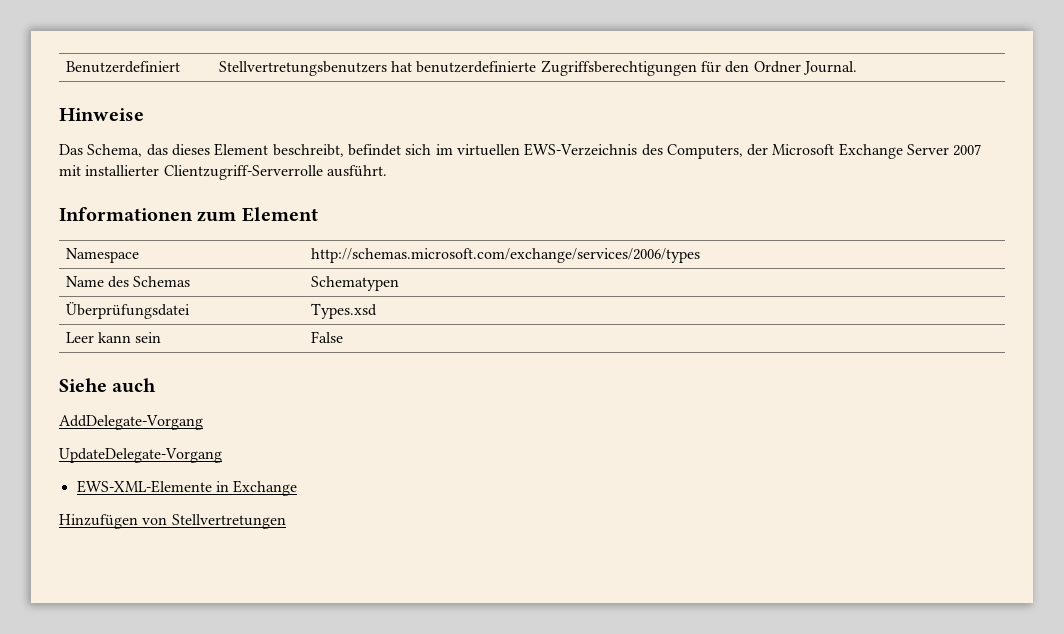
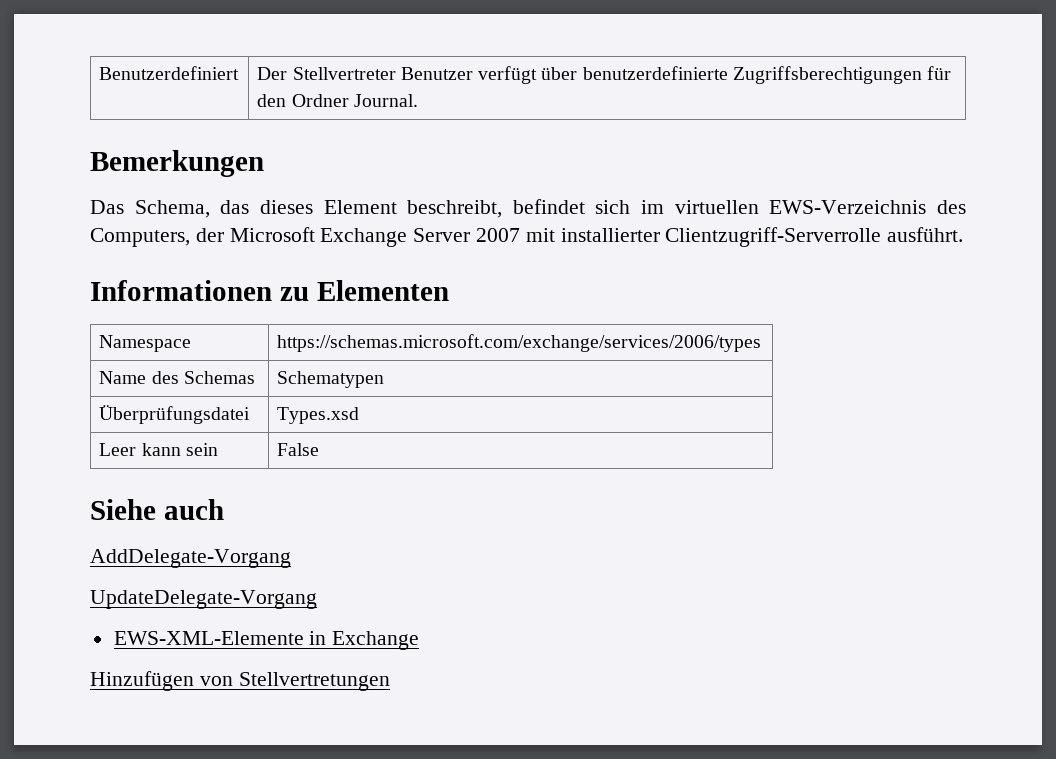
- Benutzerdefiniert | Stellvertretungsbenutzers hat benutzerdefinierte Zugriffsberechtigungen für den Ordner Journal.
+ Benutzerdefiniert | Der Stellvertreter Benutzer verfügt über benutzerdefinierte Zugriffsberechtigungen für den Ordner Journal.
- Hinweise
+ Bemerkungen
- Informationen zum Element
+ Informationen zu Elementen
- Namespace | http://schemas.microsoft.com/exchange/services/2006/types
+ Namespace | https://schemas.microsoft.com/exchange/services/2006/types

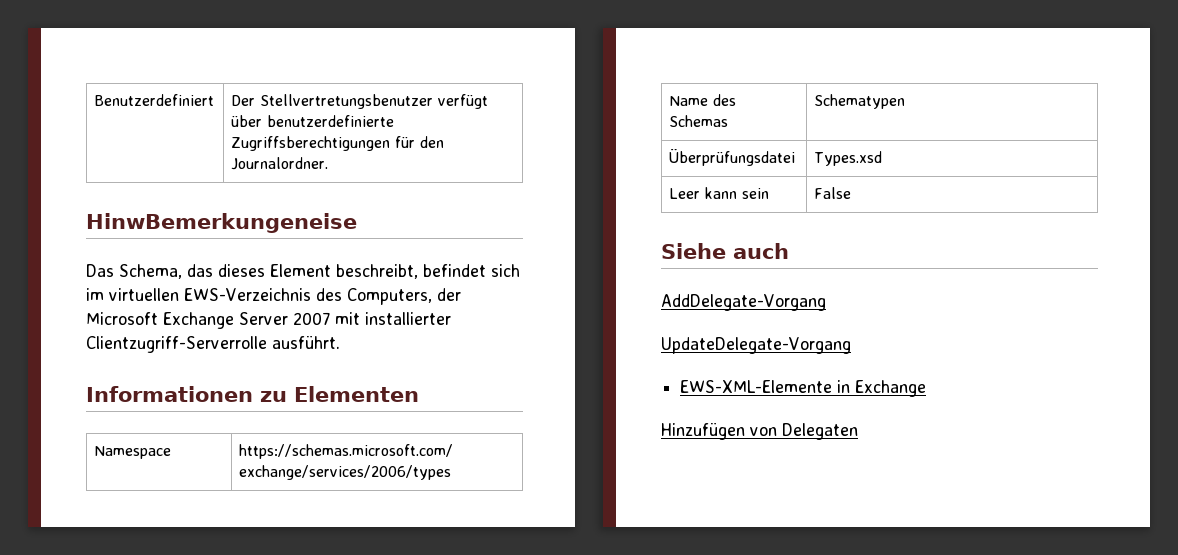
- Benutzerdefiniert | Der Stellvertreter Benutzer verfügt über benutzerdefinierte Zugriffsberechtigungen für den Ordner Journal.
- Bemerkungen
+ Benutzerdefiniert | Der Stellvertretungsbenutzer verfügt über benutzerdefinierte Zugriffsberechtigungen für den Journalordner.
+ HinwBemerkungeneise
- Hinzufügen von Stellvertretungen
+ Hinzufügen von Delegaten

